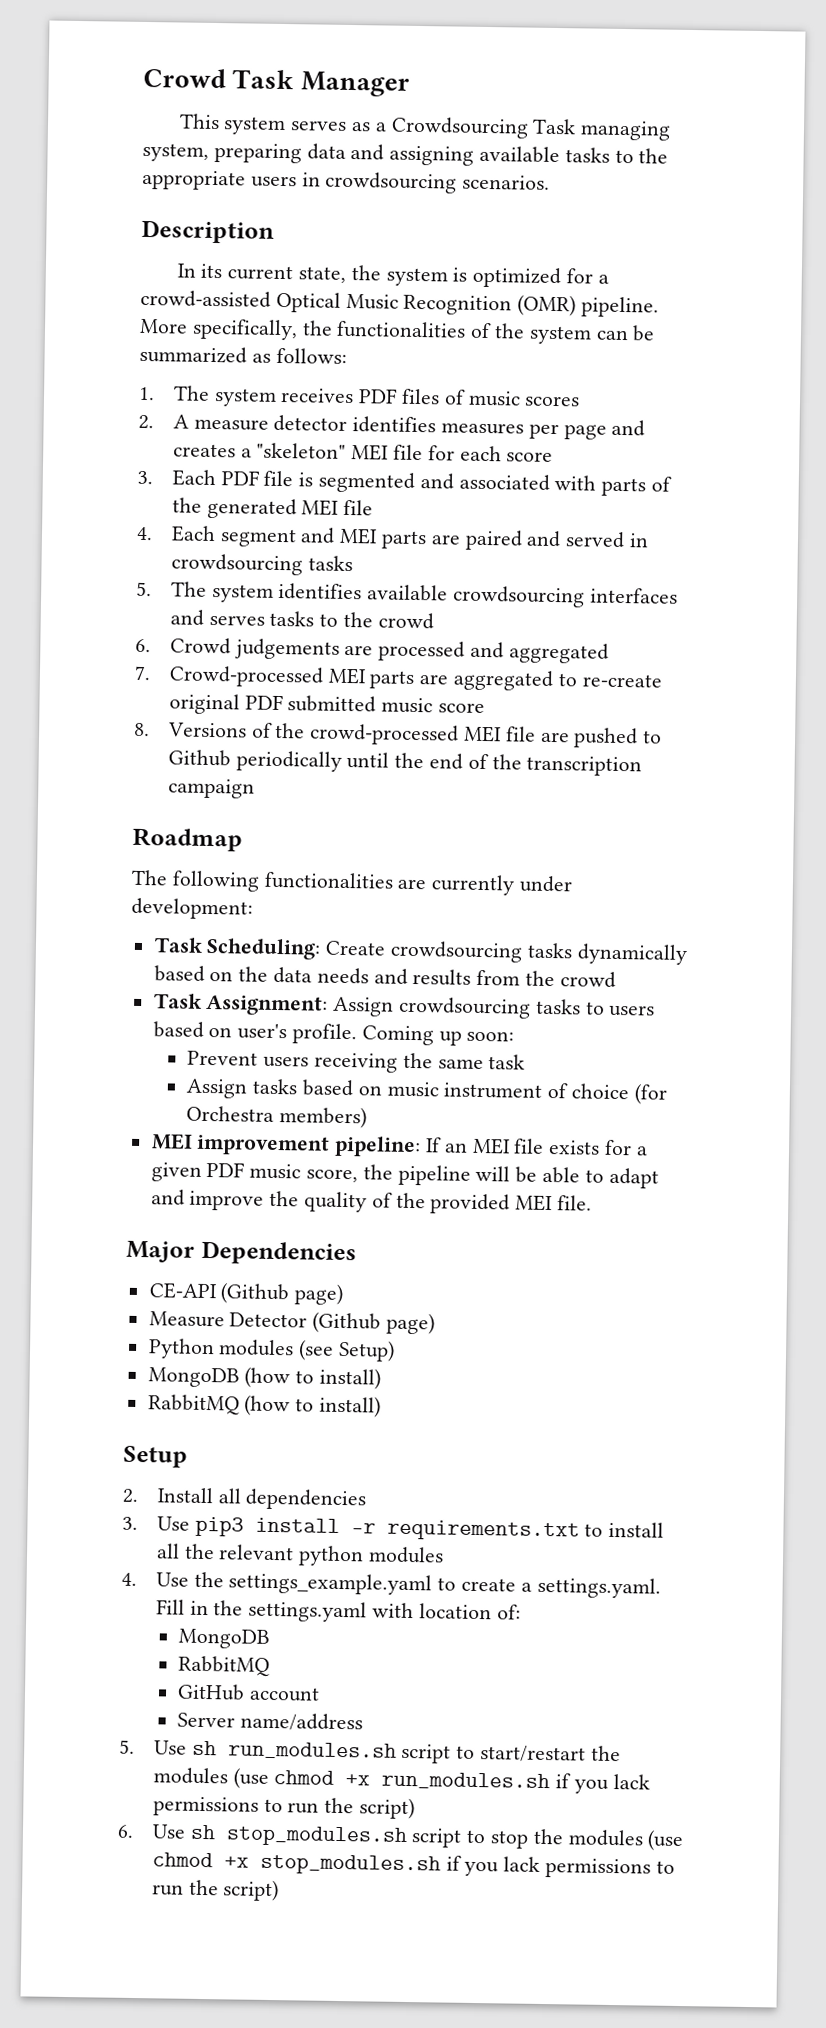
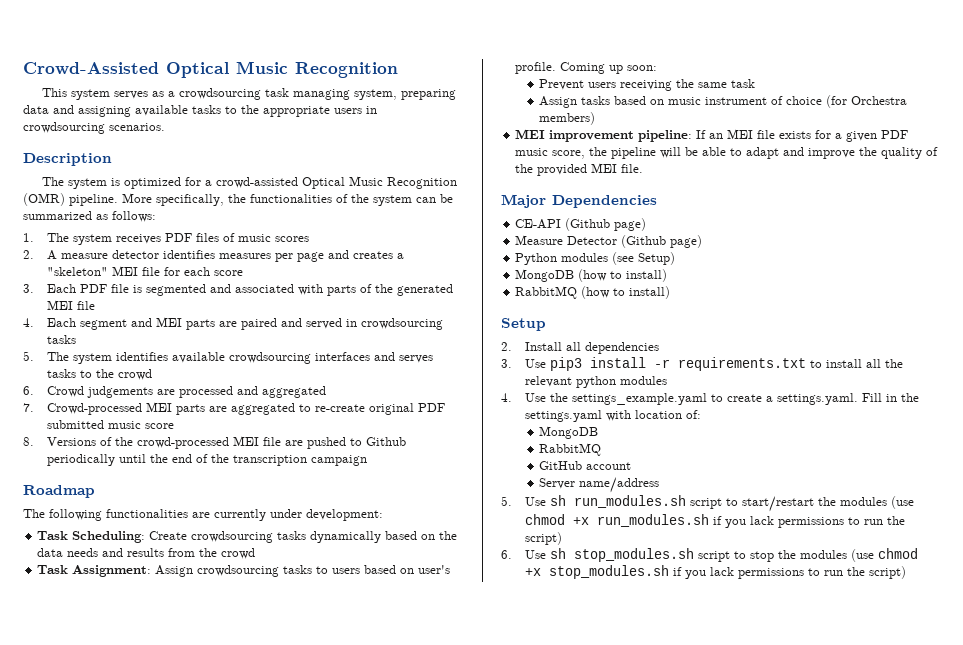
- Crowd Task Manager
+ Crowd-Assisted Optical Music Recognition
- This system serves as a Crowdsourcing Task managing system, preparing data and assigning available tasks to the appropriate users in crowdsourcing scenarios.
+ This system serves as a crowdsourcing task managing system, preparing data and assigning available tasks to the appropriate users in crowdsourcing scenarios.
- In its current state, the system is optimized for a crowd-assisted Optical Music Recognition (OMR) pipeline.
+ The system is optimized for a crowd-assisted Optical Music Recognition (OMR) pipeline.

